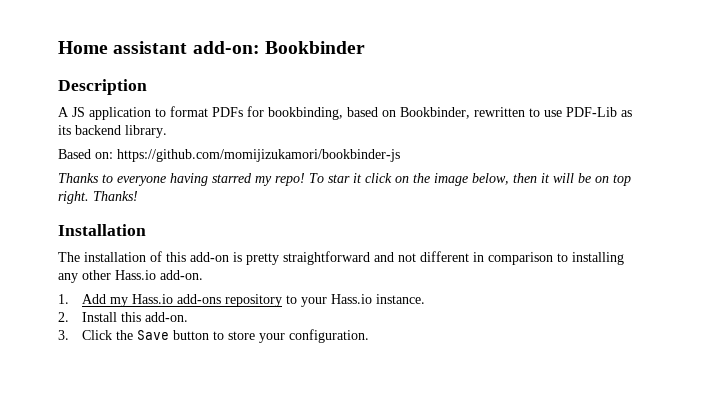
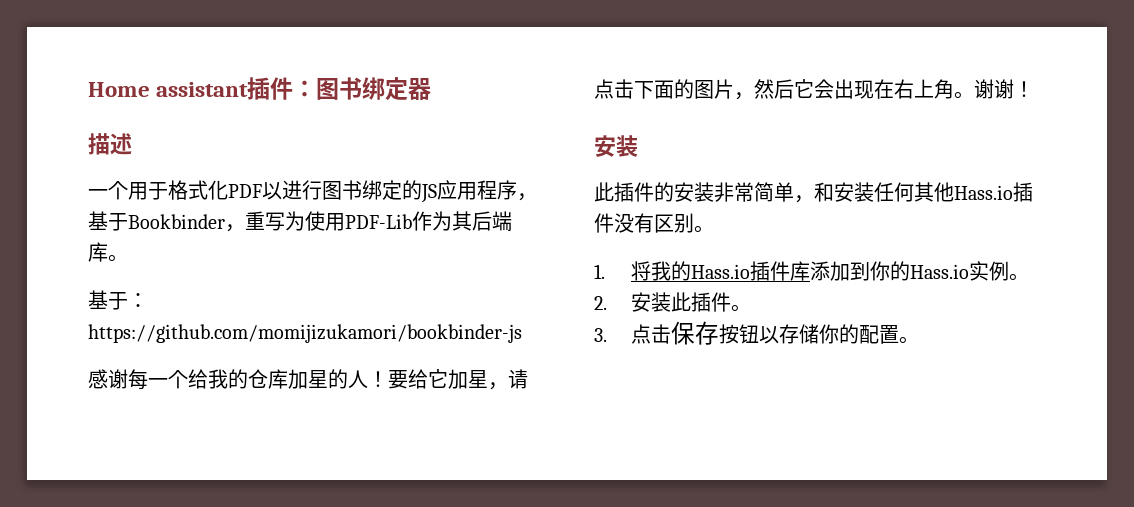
- Home assistant add-on: Bookbinder
- Description
- A JS application to format PDFs for bookbinding, based on Bookbinder, rewritten to use PDF-Lib as its backend library.
- Based on: https://github.com/momijizukamori/bookbinder-js
- Thanks to everyone having starred my repo! To star it click on the image below, then it will be on top right. Thanks!
- Installation
- The installation of this add-on is pretty straightforward and not different in comparison to installing any other Hass.io add-on.
- 1. Add my Hass.io add-ons repository to your Hass.io instance.
- 2. Install this add-on.
- 3. Click the Save button to store your configuration.
+ Home assistant插件：图书绑定器
+ 描述
+ 一个用于格式化PDF以进行图书绑定的JS应用程序，基于Bookbinder，重写为使用PDF-Lib作为其后端库。
+ 基于：https://github.com/momijizukamori/bookbinder-js
+ 感谢每一个给我的仓库加星的人！要给它加星，请点击下面的图片，然后它会出现在右上角。谢谢！
+ 安装
+ 此插件的安装非常简单，和安装任何其他Hass.io插件没有区别。
+ 1.将我的Hass.io插件库添加到你的Hass.io实例。
+ 2.安装此插件。
+ 3.点击保存按钮以存储你的配置。

